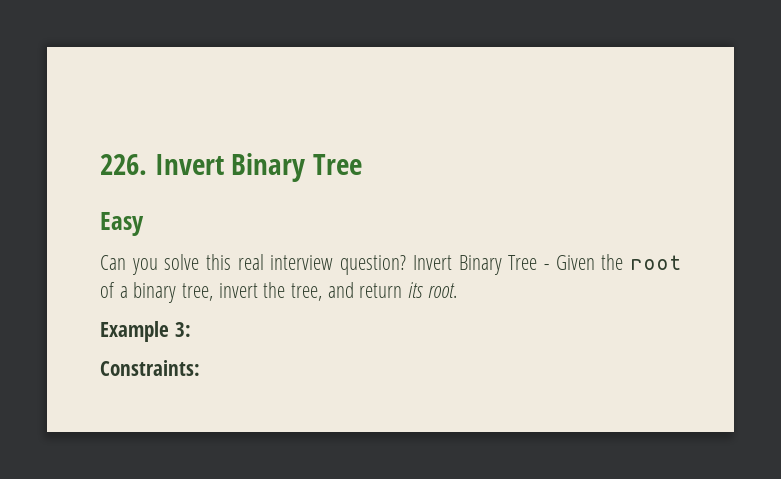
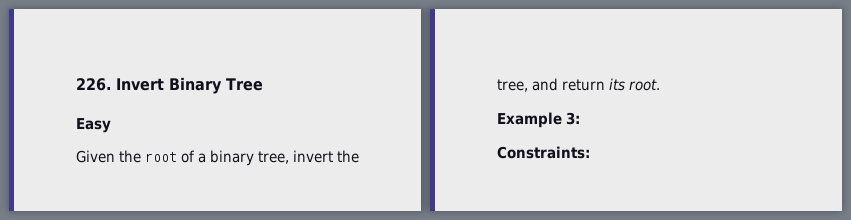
- Can you solve this real interview question? Invert Binary Tree - Given the root of a binary tree, invert the tree, and return its root.
+ Given the root of a binary tree, invert the tree, and return its root.

